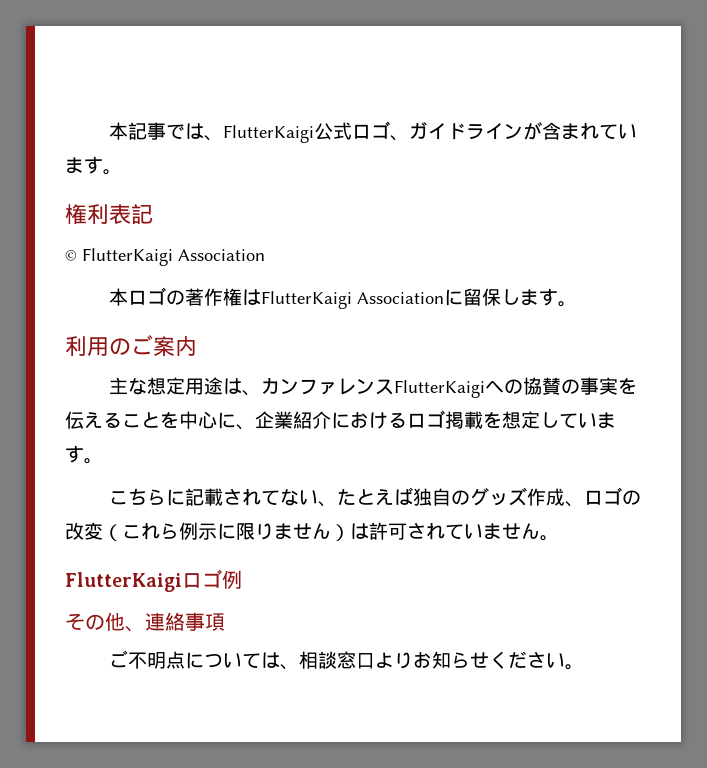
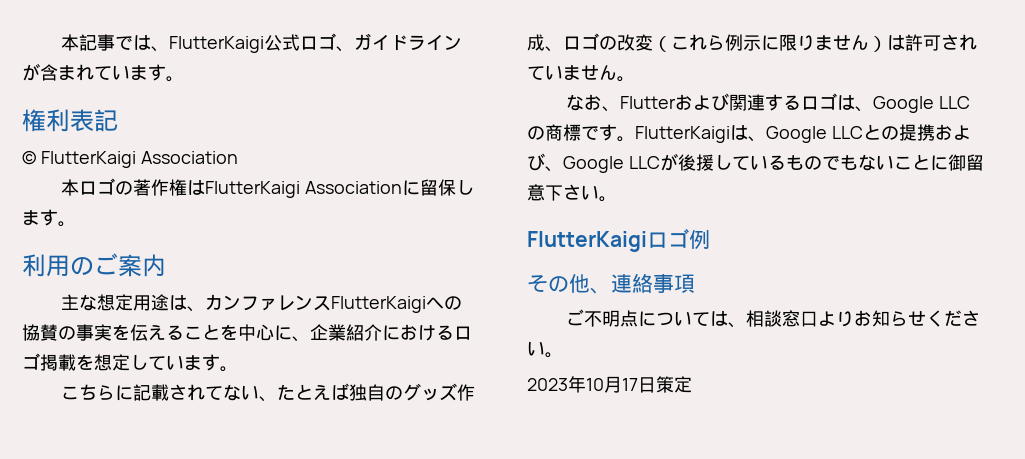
+ なお、Flutterおよび関連するロゴは、Google LLCの商標です。FlutterKaigiは、Google LLCとの提携および、Google LLCが後援しているものでもないことに御留意下さい。
+ 2023年10月17日策定

